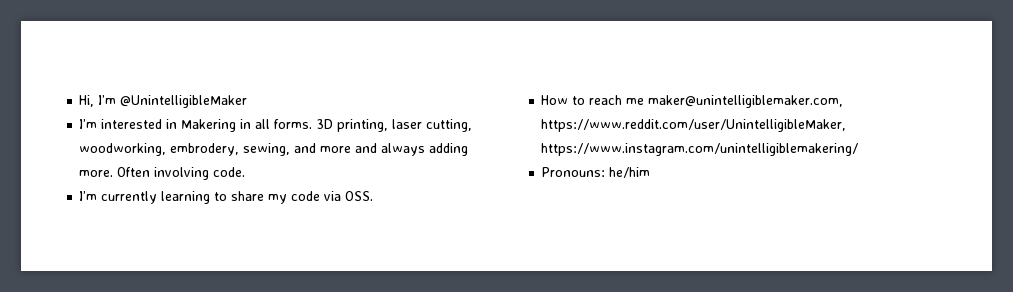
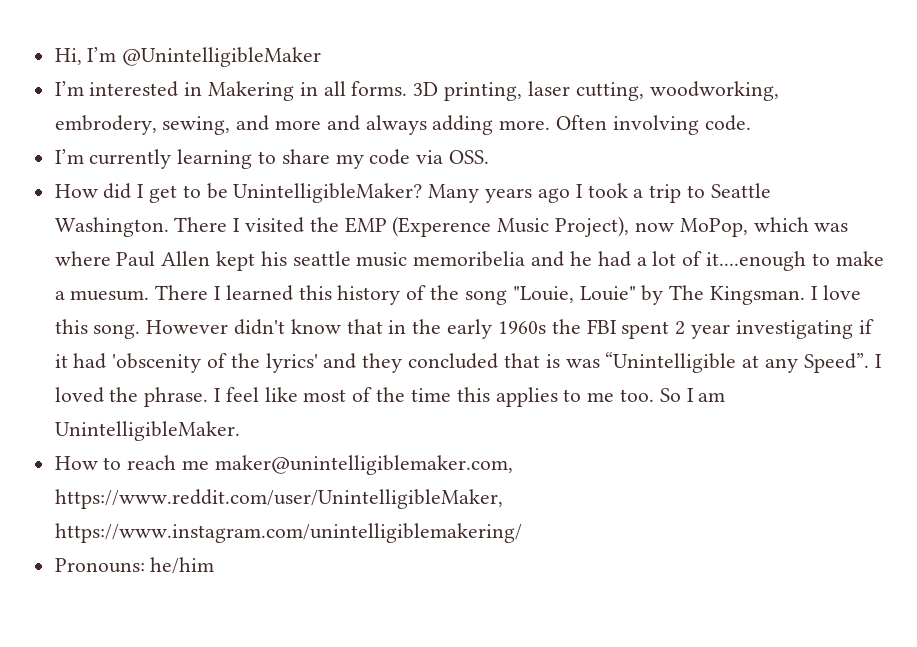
+ How did I get to be UnintelligibleMaker? Many years ago I took a trip to Seattle Washington. There I visited the EMP (Experence Music Project), now MoPop, which was where Paul Allen kept his seattle music memoribelia and he had a lot of it....enough to make a muesum. There I learned this history of the song "Louie, Louie" by The Kingsman. I love this song. However didn't know that in the early 1960s the FBI spent 2 year investigating if it had 'obscenity of the lyrics' and they concluded that is was “Unintelligible at any Speed”. I loved the phrase. I feel like most of the time this applies to me too. So I am UnintelligibleMaker.

